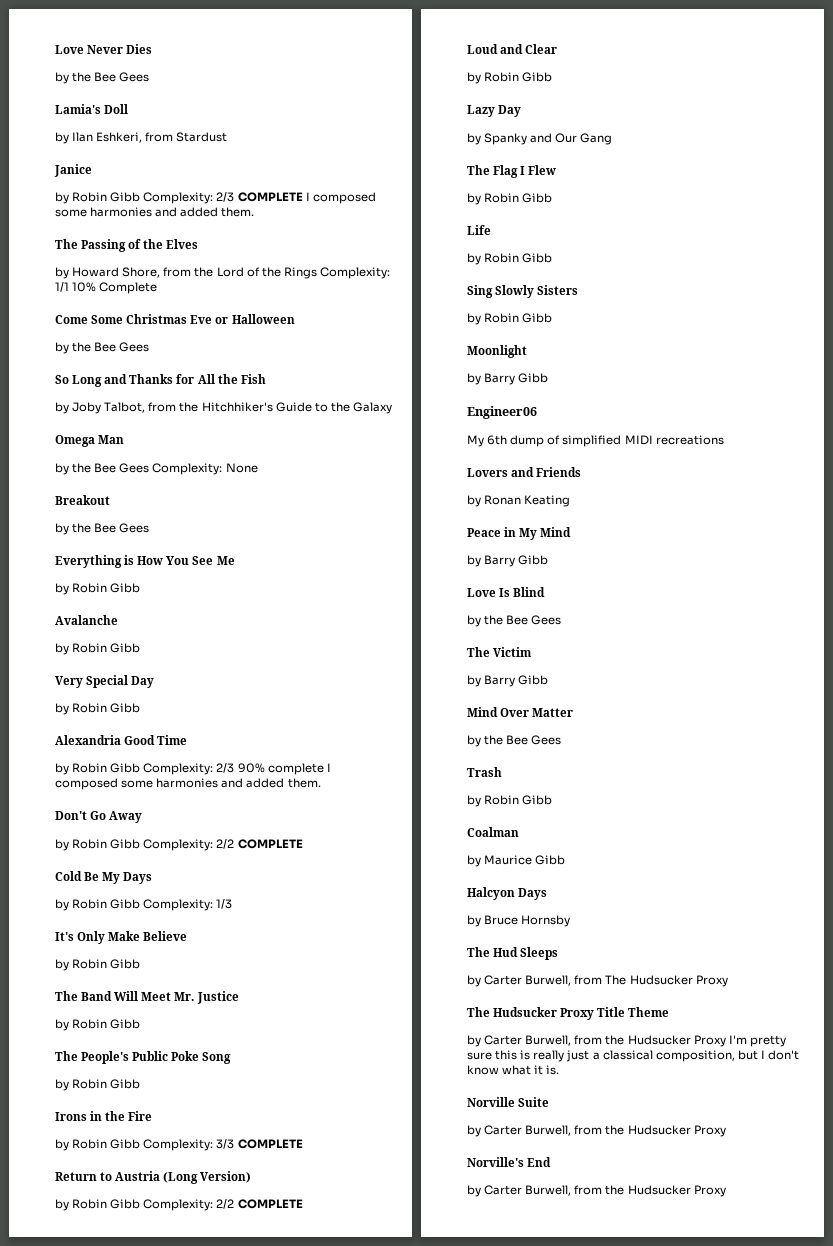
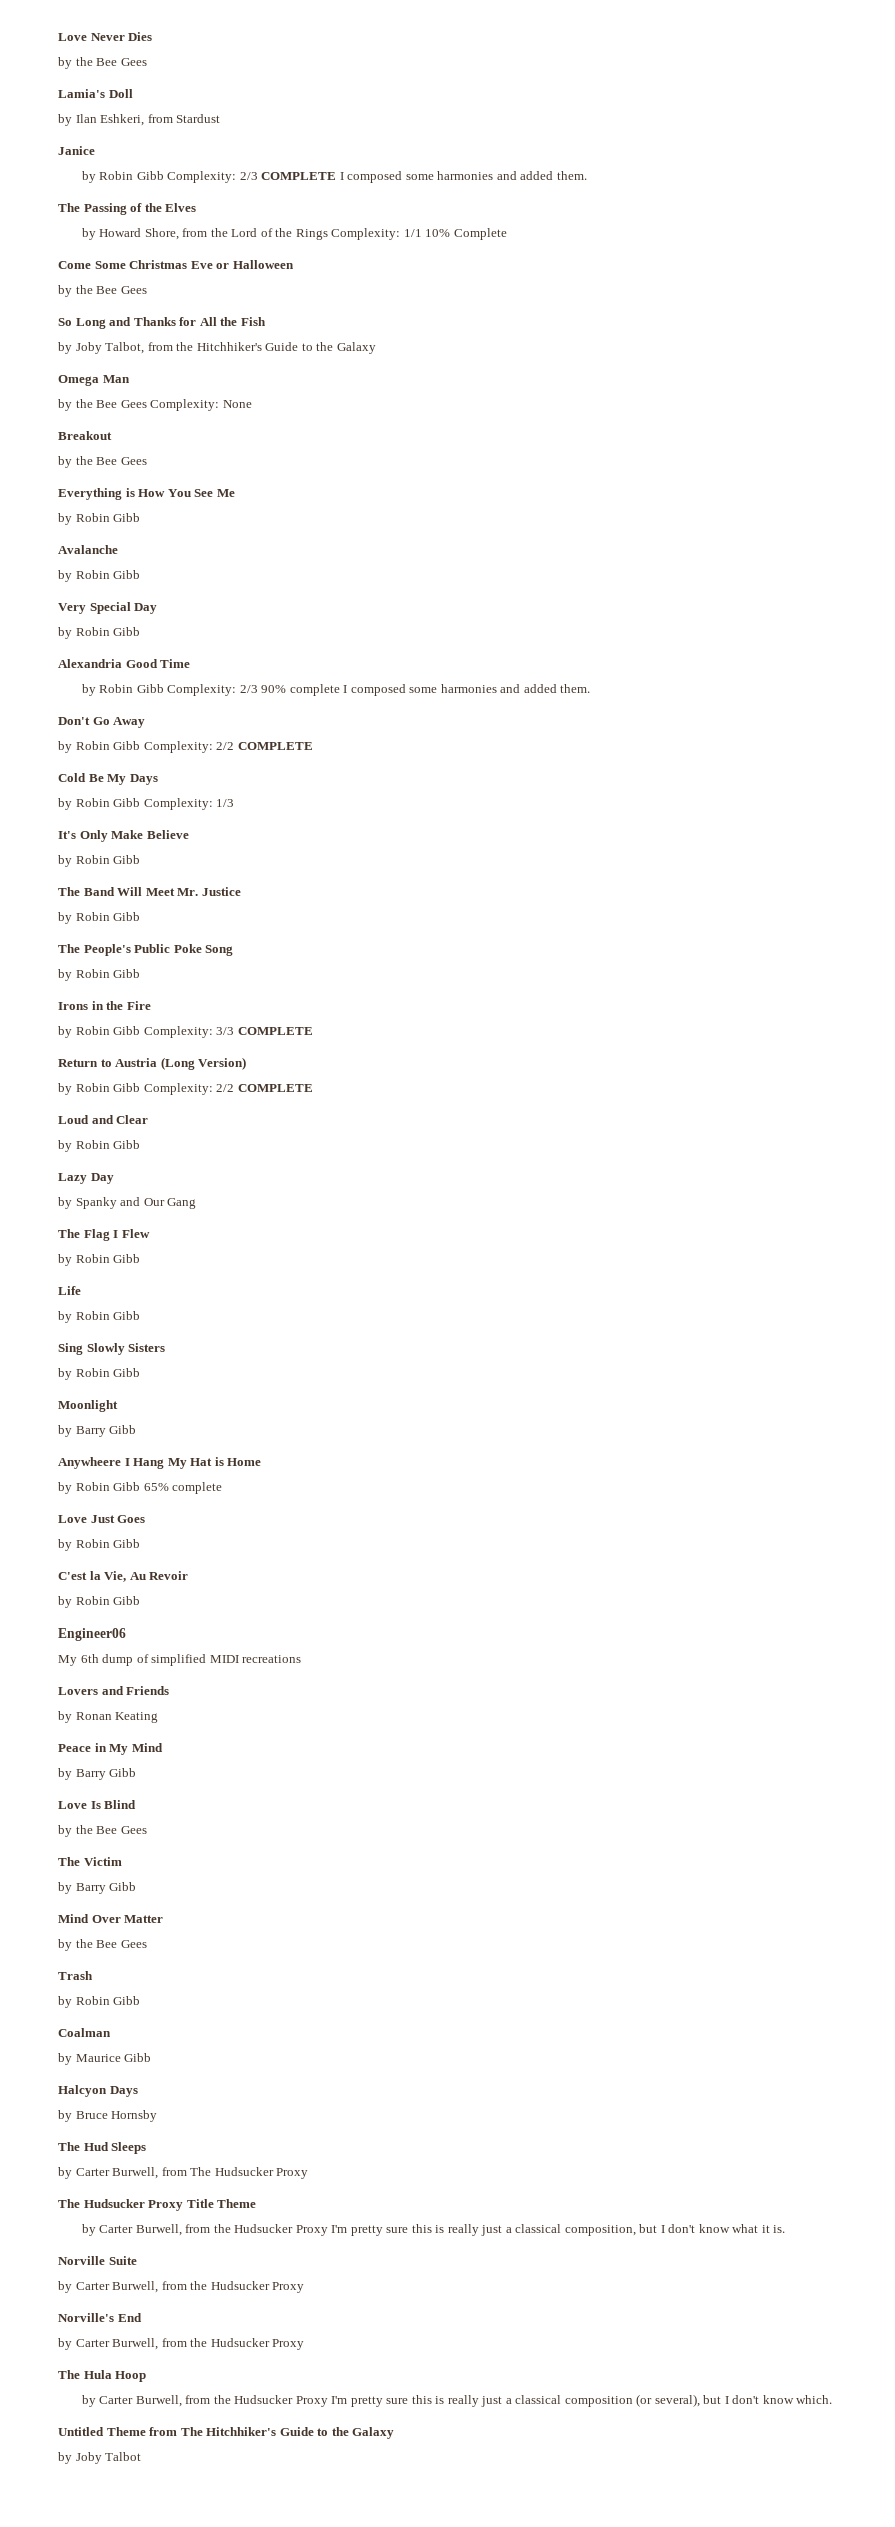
+ Anywheere I Hang My Hat is Home
+ by Robin Gibb 65% complete
+ Love Just Goes
+ by Robin Gibb
+ C'est la Vie, Au Revoir
+ by Robin Gibb
+ The Hula Hoop
+ by Carter Burwell, from the Hudsucker Proxy I'm pretty sure this is really just a classical composition (or several), but I don't know which.
+ Untitled Theme from The Hitchhiker's Guide to the Galaxy
+ by Joby Talbot

